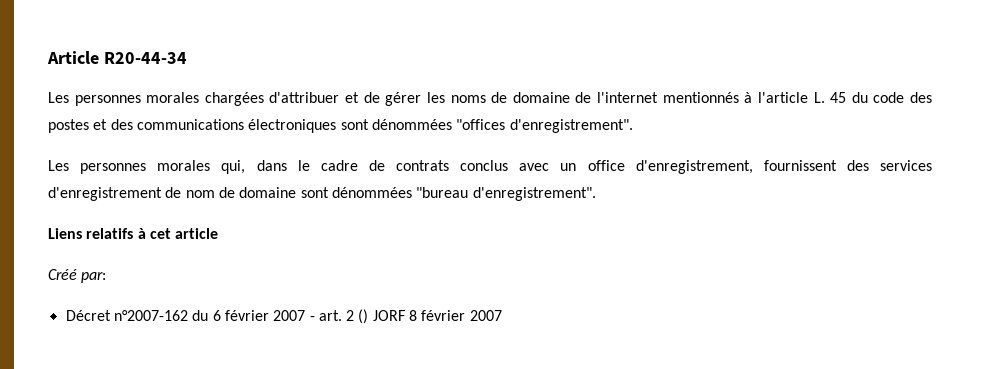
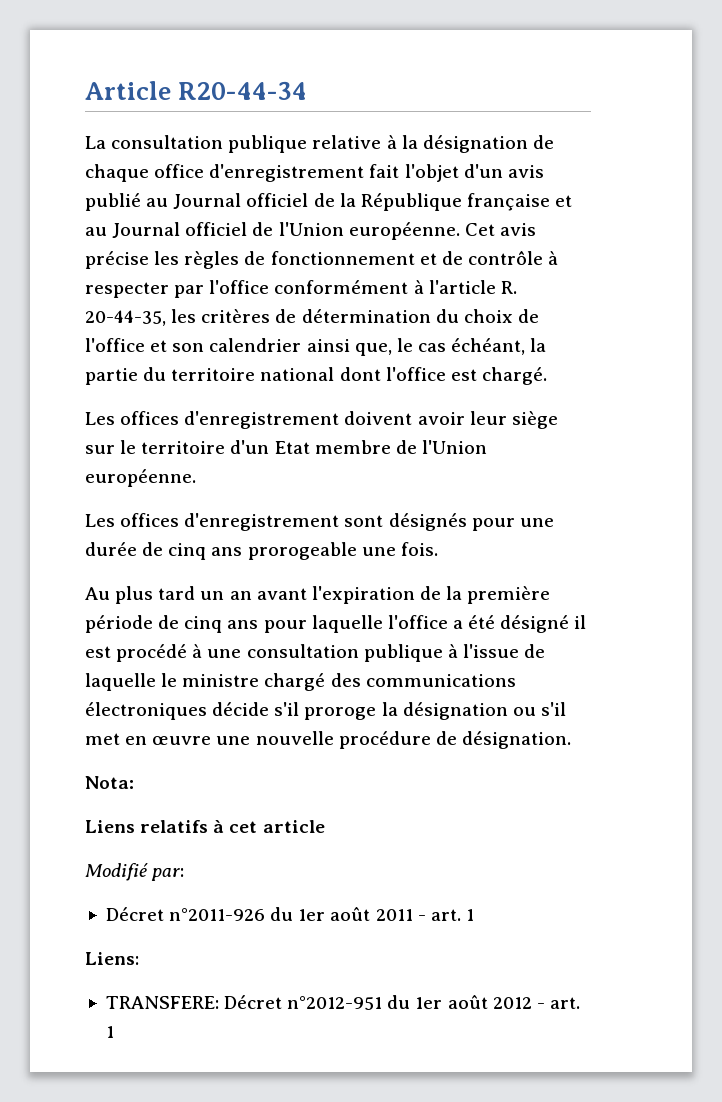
- Les personnes morales chargées d'attribuer et de gérer les noms de domaine de l'internet mentionnés à l'article L. 45 du code des postes et des communications électroniques sont dénommées "offices d'enregistrement".
- Les personnes morales qui, dans le cadre de contrats conclus avec un office d'enregistrement, fournissent des services d'enregistrement de nom de domaine sont dénommées "bureau d'enregistrement".
+ La consultation publique relative à la désignation de chaque office d'enregistrement fait l'objet d'un avis publié au Journal officiel de la République française et au Journal officiel de l'Union européenne. Cet avis précise les règles de fonctionnement et de contrôle à respecter par l'office conformément à l'article R. 20-44-35, les critères de détermination du choix de l'office et son calendrier ainsi que, le cas échéant, la partie du territoire national dont l'office est chargé.
+ Les offices d'enregistrement doivent avoir leur siège sur le territoire d'un Etat membre de l'Union européenne.
+ Les offices d'enregistrement sont désignés pour une durée de cinq ans prorogeable une fois.
+ Au plus tard un an avant l'expiration de la première période de cinq ans pour laquelle l'office a été désigné il est procédé à une consultation publique à l'issue de laquelle le ministre chargé des communications électroniques décide s'il proroge la désignation ou s'il met en œuvre une nouvelle procédure de désignation.
+ Nota:
- Créé par:
+ Modifié par:
- Décret n°2007-162 du 6 février 2007 - art. 2 () JORF 8 février 2007
+ Décret n°2011-926 du 1er août 2011 - art. 1
+ Liens:
+ TRANSFERE: Décret n°2012-951 du 1er août 2012 - art. 1

